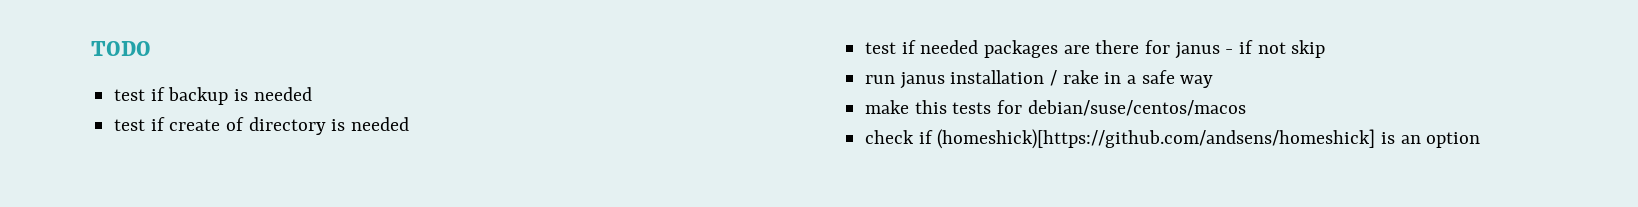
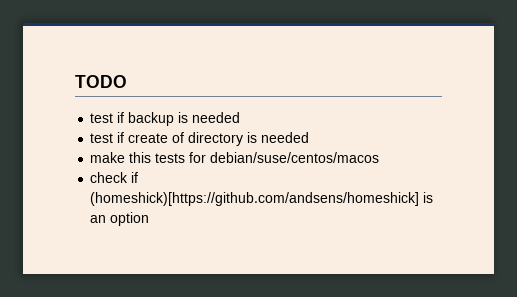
- test if needed packages are there for janus - if not skip
- run janus installation / rake in a safe way

